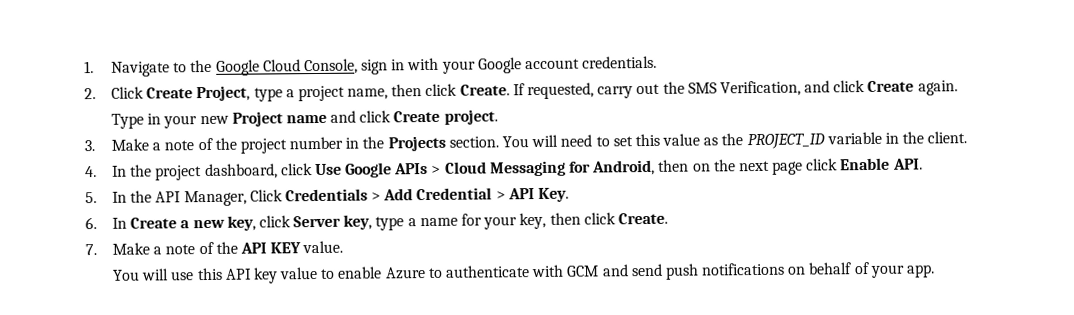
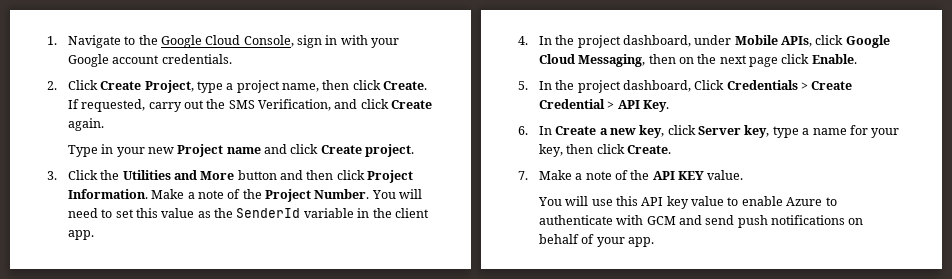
- 3. Make a note of the project number in the Projects section.
+ 3. Click the Utilities and More button and then click Project Information. Make a note of the Project Number.
- You will need to set this value as the PROJECT_ID variable in the client.
+ You will need to set this value as the SenderId variable in the client app.
- 4. In the project dashboard, click Use Google APIs > Cloud Messaging for Android, then on the next page click Enable API.
+ 4. In the project dashboard, under Mobile APIs, click Google Cloud Messaging, then on the next page click Enable.
- 5. In the API Manager, Click Credentials > Add Credential > API Key.
+ 5. In the project dashboard, Click Credentials > Create Credential > API Key.

